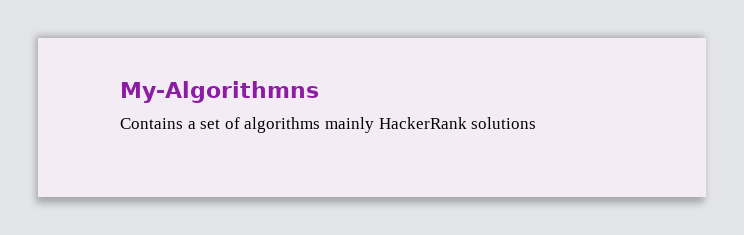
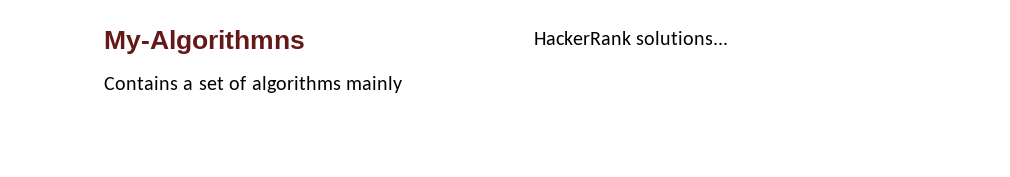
- Contains a set of algorithms mainly HackerRank solutions
+ Contains a set of algorithms mainly HackerRank solutions...

